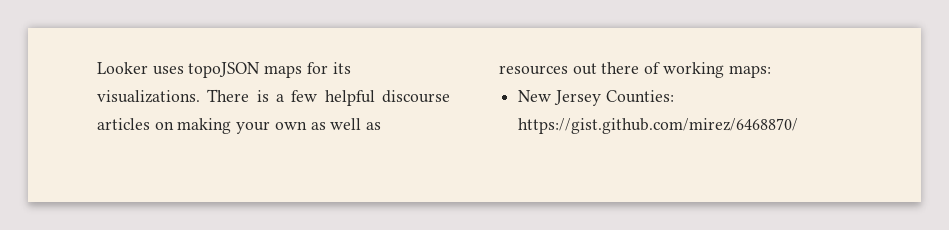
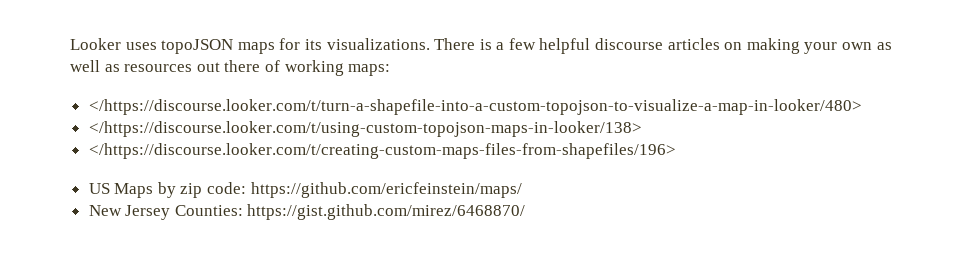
+ </https://discourse.looker.com/t/turn-a-shapefile-into-a-custom-topojson-to-visualize-a-map-in-looker/480>
+ </https://discourse.looker.com/t/using-custom-topojson-maps-in-looker/138>
+ </https://discourse.looker.com/t/creating-custom-maps-files-from-shapefiles/196>
+ US Maps by zip code: https://github.com/ericfeinstein/maps/

